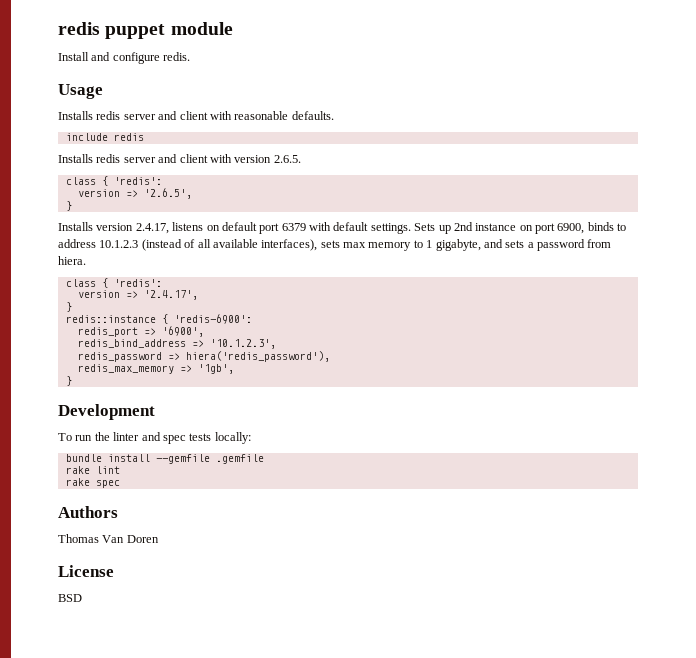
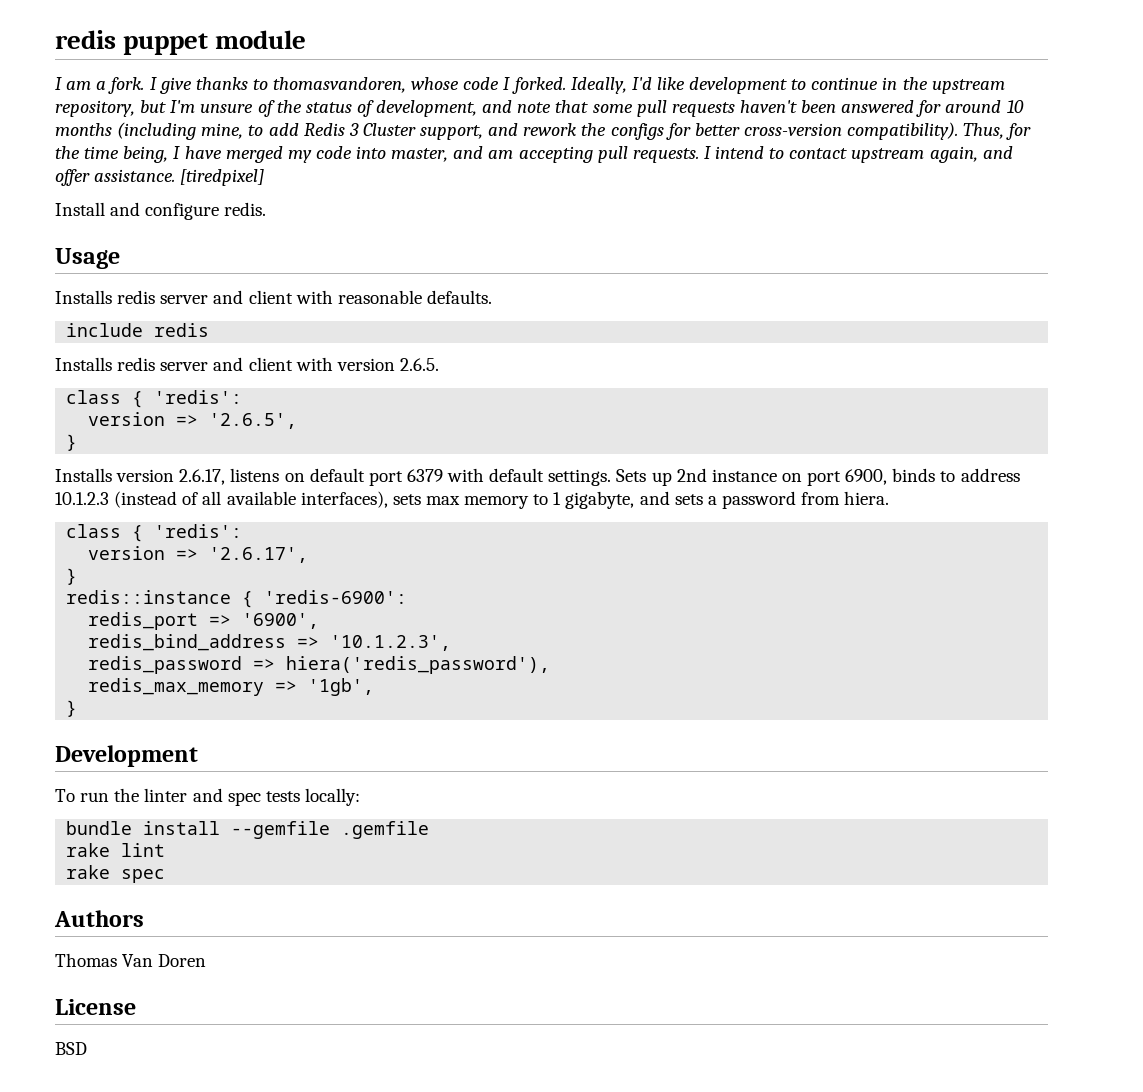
+ I am a fork. I give thanks to thomasvandoren, whose code I forked. Ideally, I'd like development to continue in the upstream repository, but I'm unsure of the status of development, and note that some pull requests haven't been answered for around 10 months (including mine, to add Redis 3 Cluster support, and rework the configs for better cross-version compatibility). Thus, for the time being, I have merged my code into master, and am accepting pull requests. I intend to contact upstream again, and offer assistance. [tiredpixel]
- Installs version 2.4.17, listens on default port 6379 with default settings.
+ Installs version 2.6.17, listens on default port 6379 with default settings.
- version => '2.4.17',
+ version => '2.6.17',

